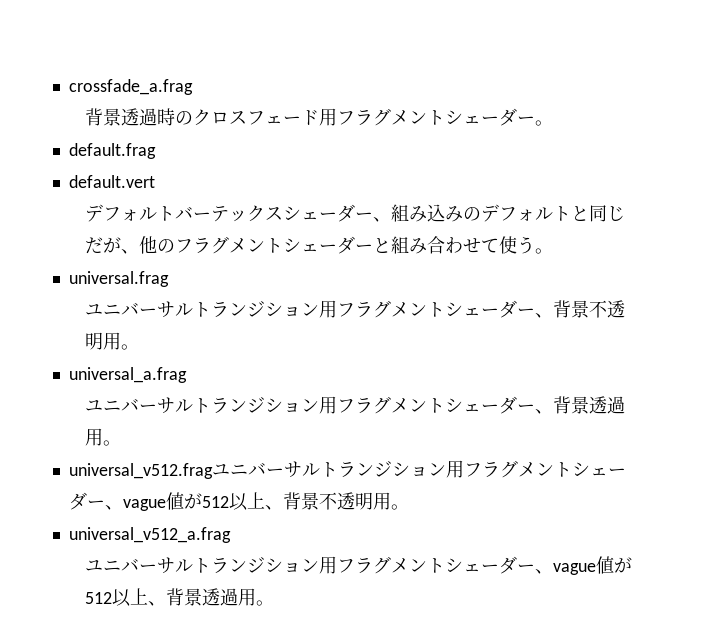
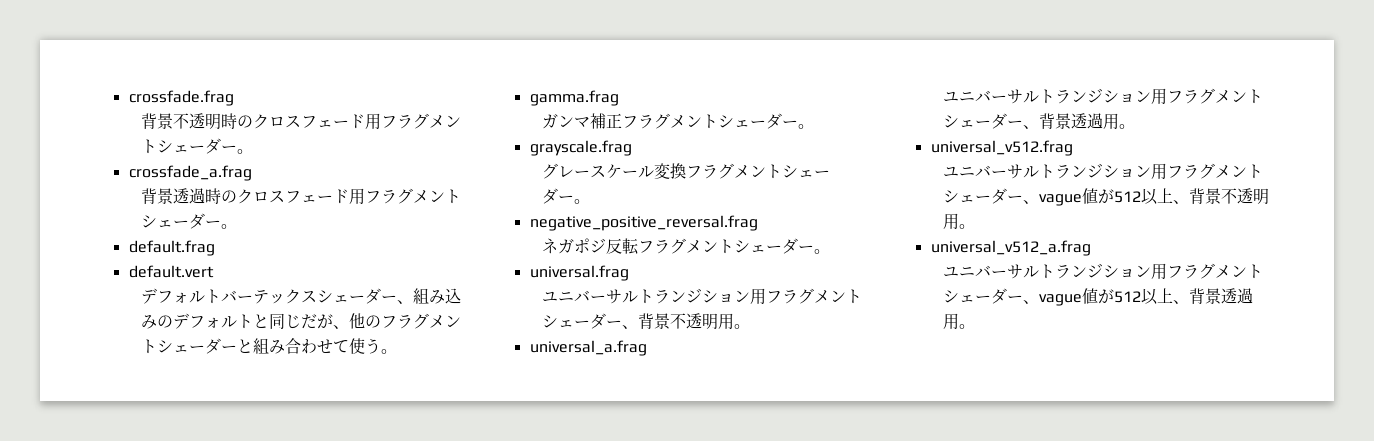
+ crossfade.frag
+ 背景不透明時のクロスフェード用フラグメントシェーダー。
+ gamma.frag
+ ガンマ補正フラグメントシェーダー。
+ grayscale.frag
+ グレースケール変換フラグメントシェーダー。
+ negative_positive_reversal.frag
+ ネガポジ反転フラグメントシェーダー。
- universal_v512.fragユニバーサルトランジション用フラグメントシェーダー、vague値が512以上、背景不透明用。
+ universal_v512.frag
+ ユニバーサルトランジション用フラグメントシェーダー、vague値が512以上、背景不透明用。

